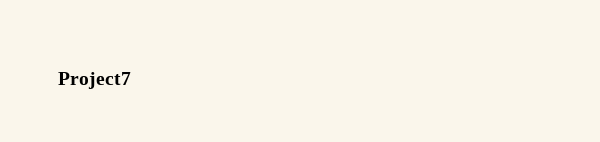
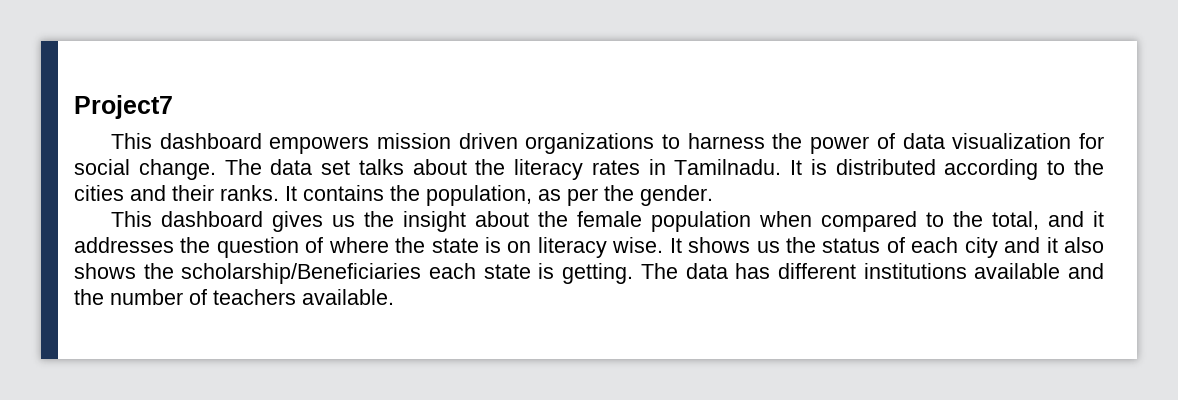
+ This dashboard empowers mission driven organizations to harness the power of data visualization for social change. The data set talks about the literacy rates in Tamilnadu. It is distributed according to the cities and their ranks. It contains the population, as per the gender.
+ This dashboard gives us the insight about the female population when compared to the total, and it addresses the question of where the state is on literacy wise. It shows us the status of each city and it also shows the scholarship/Beneficiaries each state is getting. The data has different institutions available and the number of teachers available.

